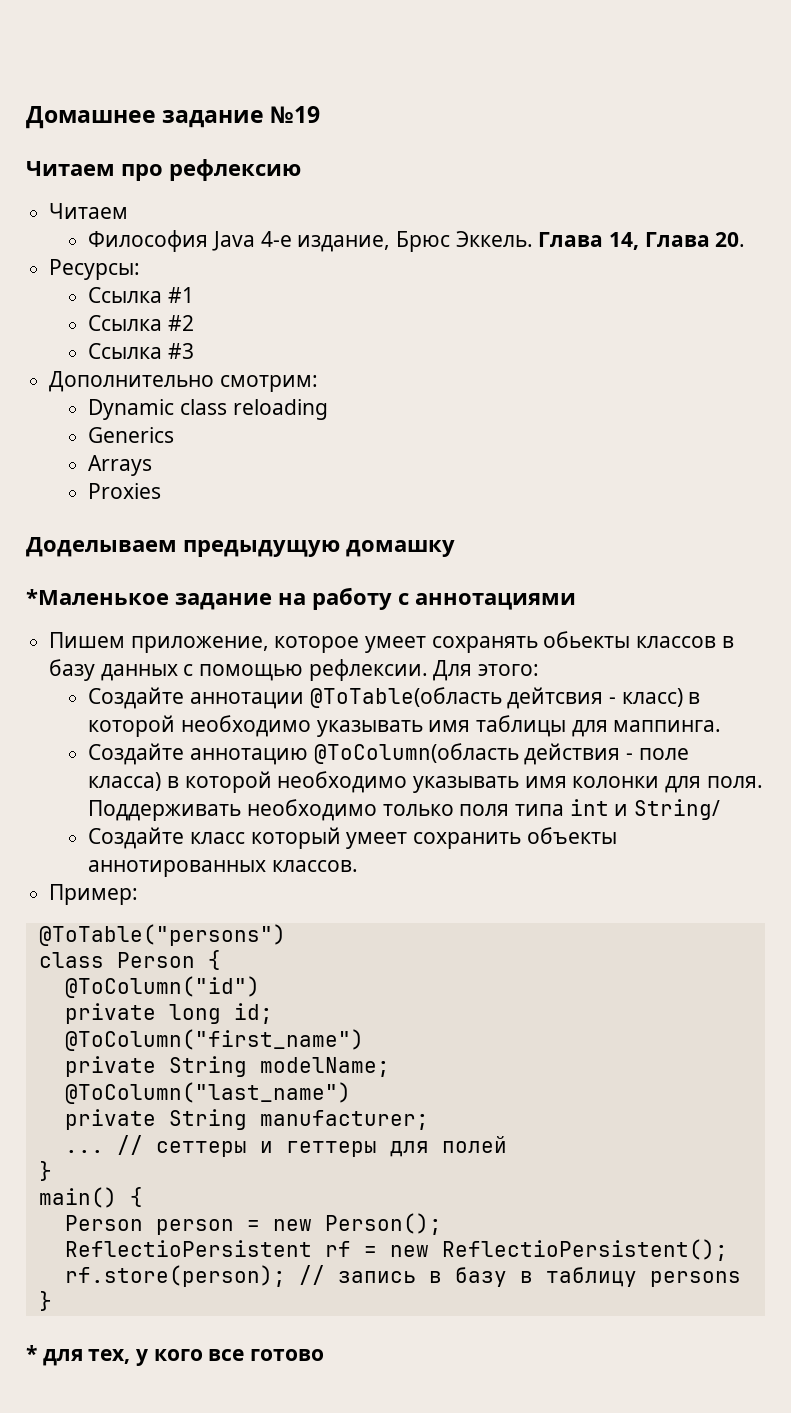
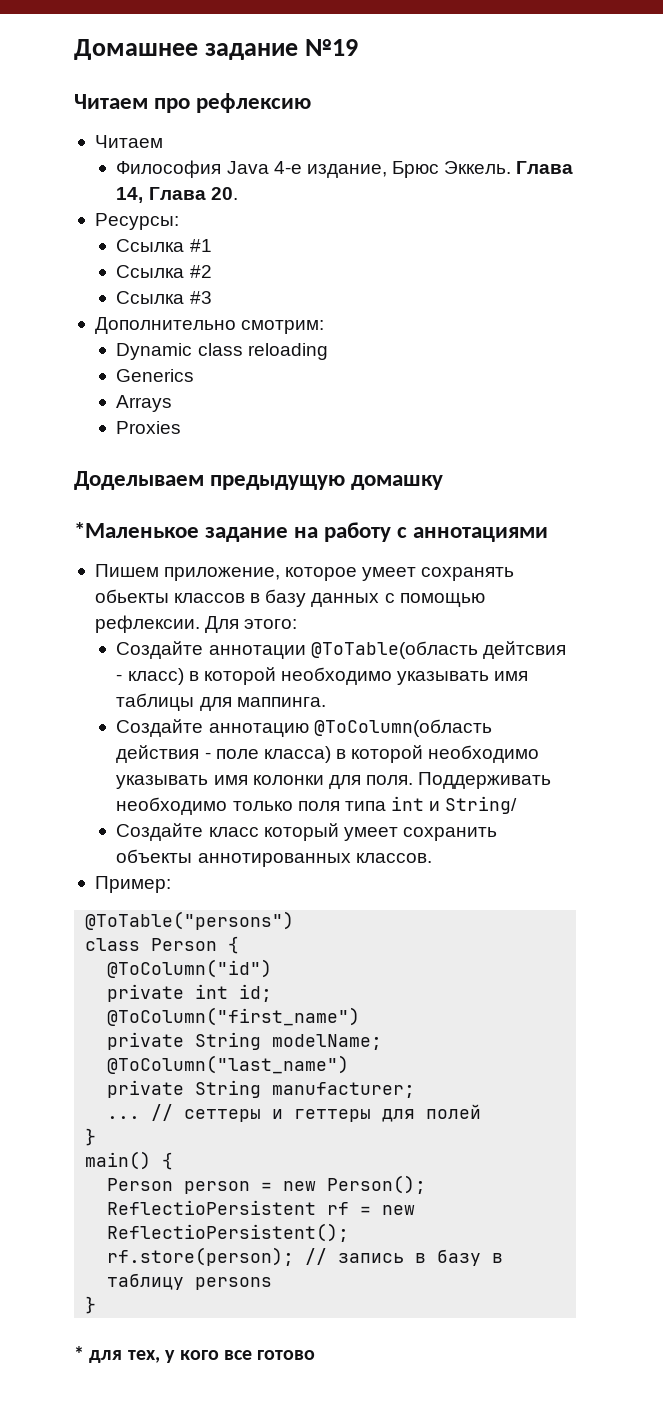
- private long id;
+ private int id;

